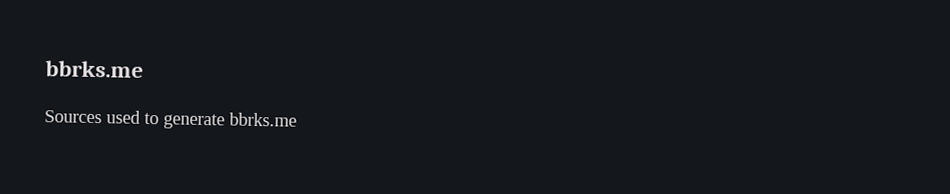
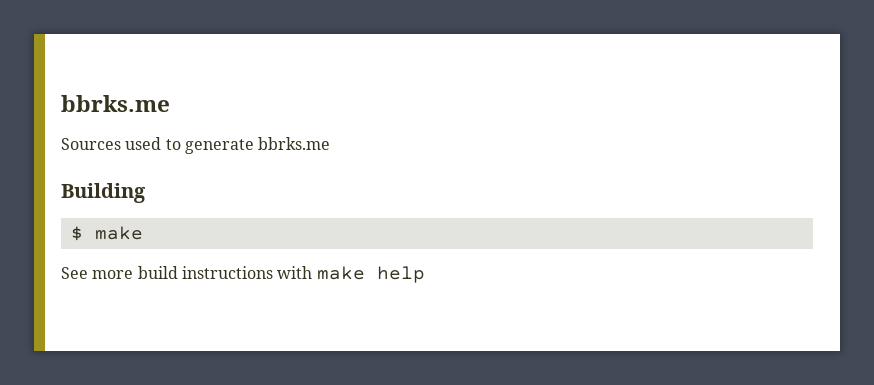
+ Building
+ $ make
+ See more build instructions with make help

